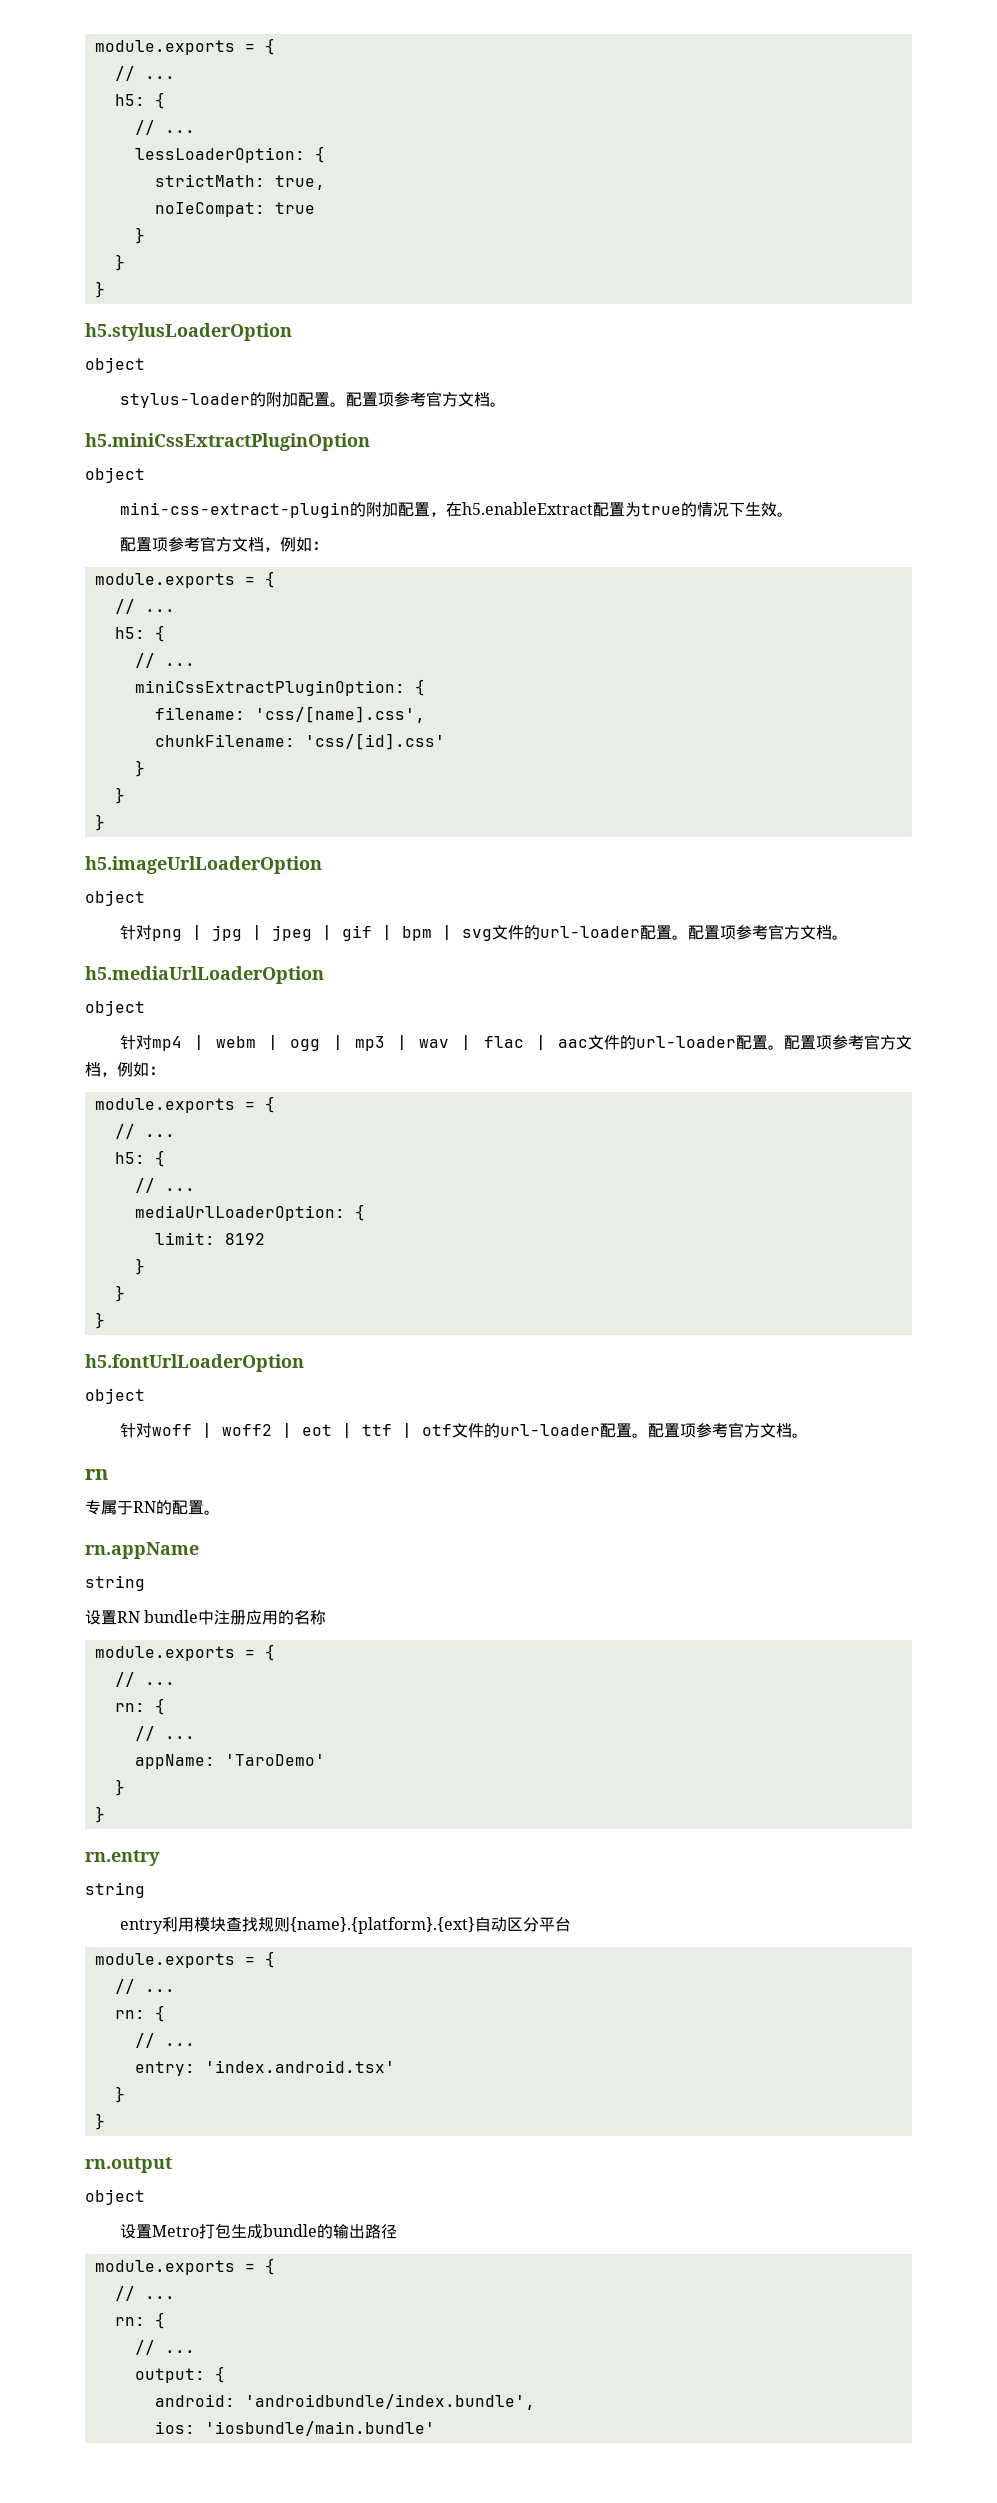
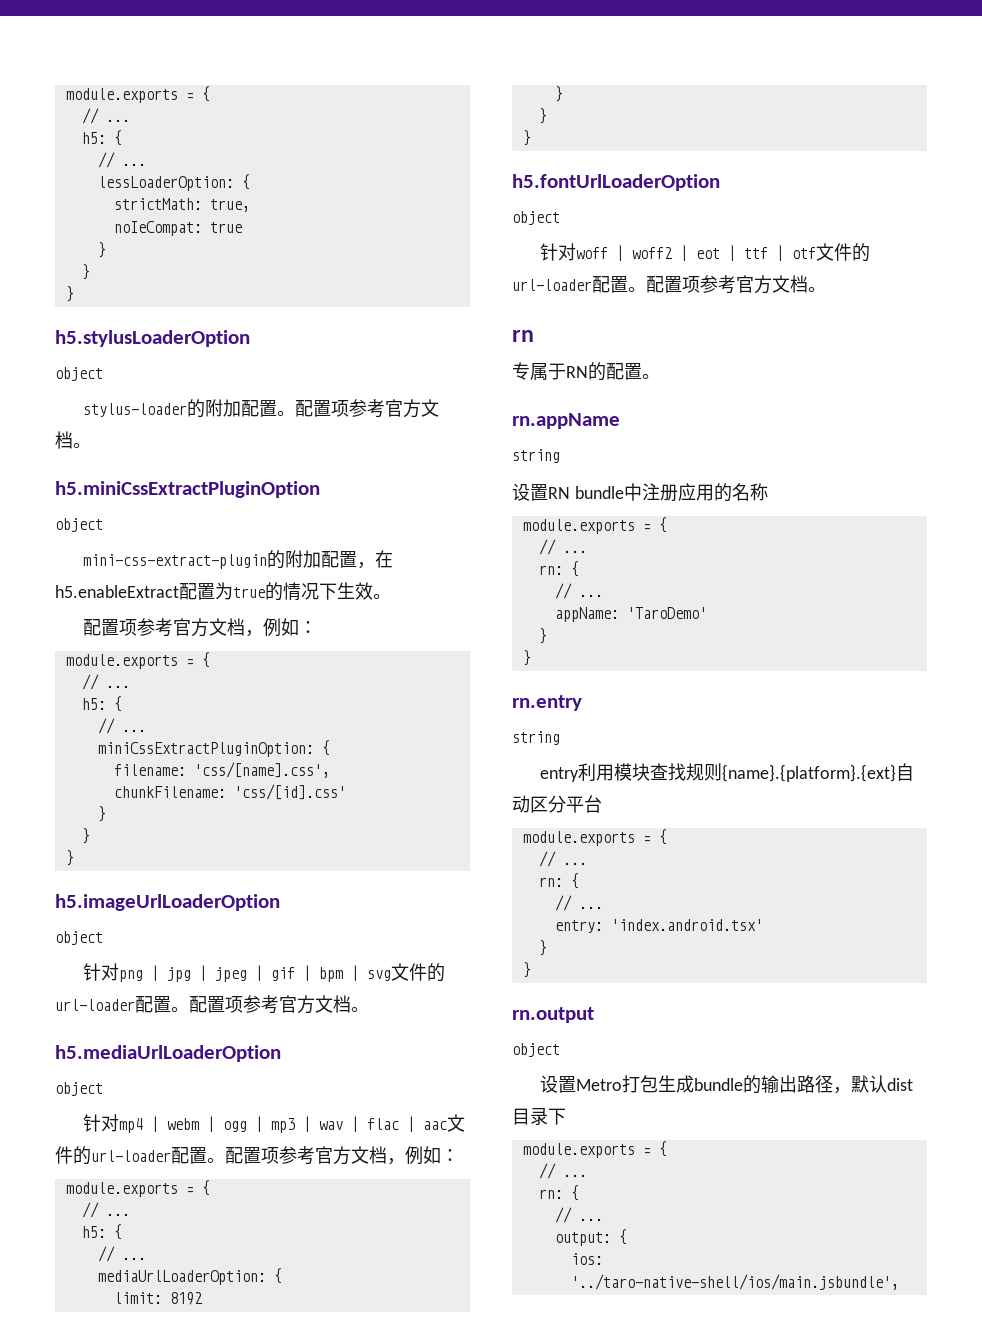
- 设置Metro打包生成bundle的输出路径
+ 设置Metro打包生成bundle的输出路径，默认dist目录下
- android: 'androidbundle/index.bundle',
- ios: 'iosbundle/main.bundle'
+ ios: '../taro-native-shell/ios/main.jsbundle',

